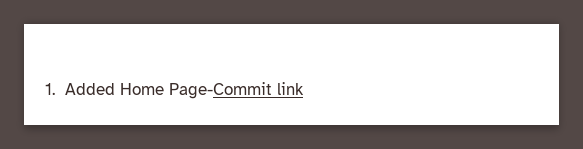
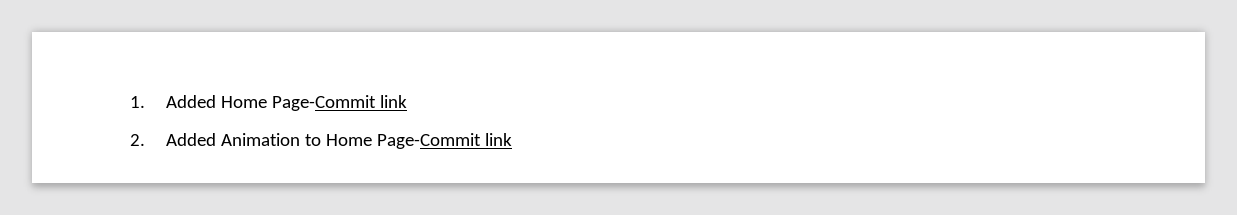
+ 2. Added Animation to Home Page-Commit link

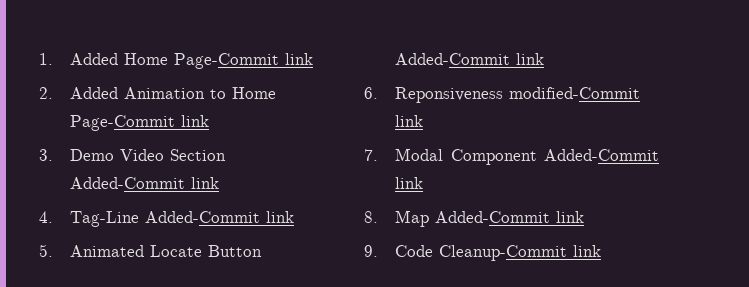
+ 3. Demo Video Section Added-Commit link
+ 4. Tag-Line Added-Commit link
+ 5. Animated Locate Button Added-Commit link
+ 6. Reponsiveness modified-Commit link
+ 7. Modal Component Added-Commit link
+ 8. Map Added-Commit link
+ 9. Code Cleanup-Commit link

